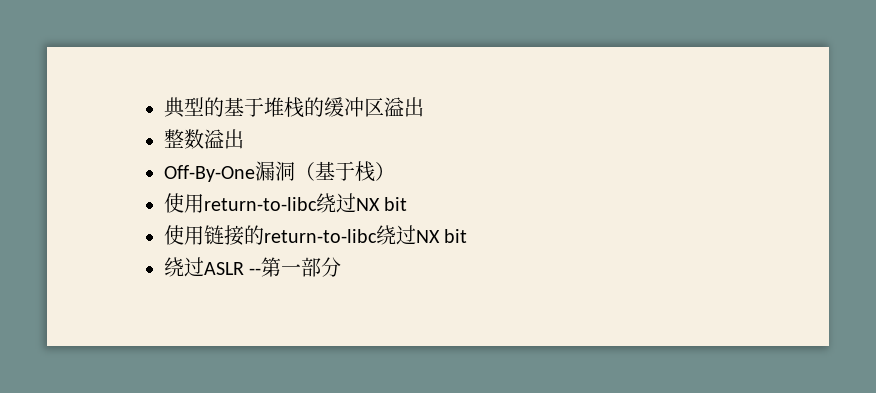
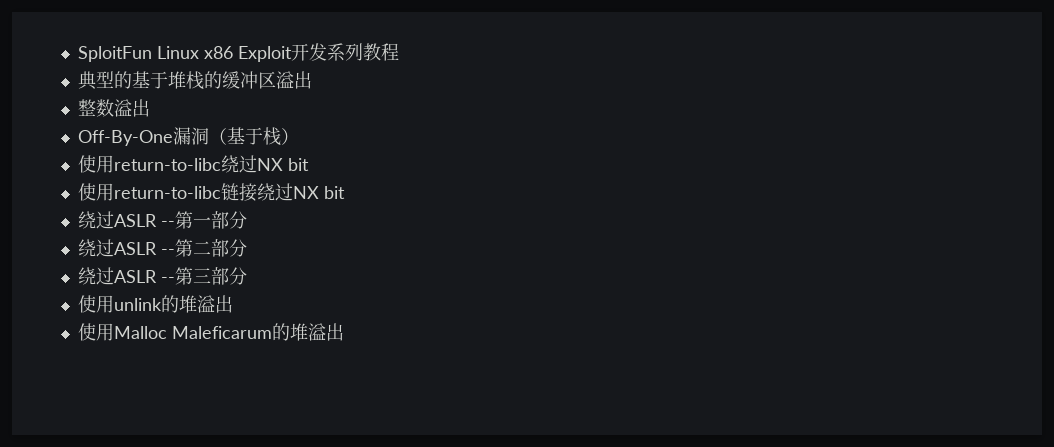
+ SploitFun Linux x86 Exploit开发系列教程
- 使用链接的return-to-libc绕过NX bit
+ 使用return-to-libc链接绕过NX bit
+ 绕过ASLR --第二部分
+ 绕过ASLR --第三部分
+ 使用unlink的堆溢出
+ 使用Malloc Maleficarum的堆溢出

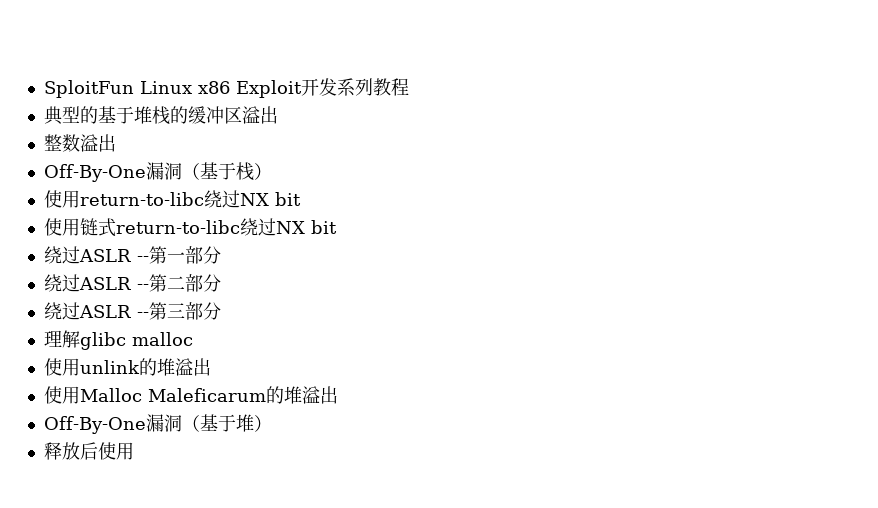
- 使用return-to-libc链接绕过NX bit
+ 使用链式return-to-libc绕过NX bit
+ 理解glibc malloc
+ Off-By-One漏洞（基于堆）
+ 释放后使用

